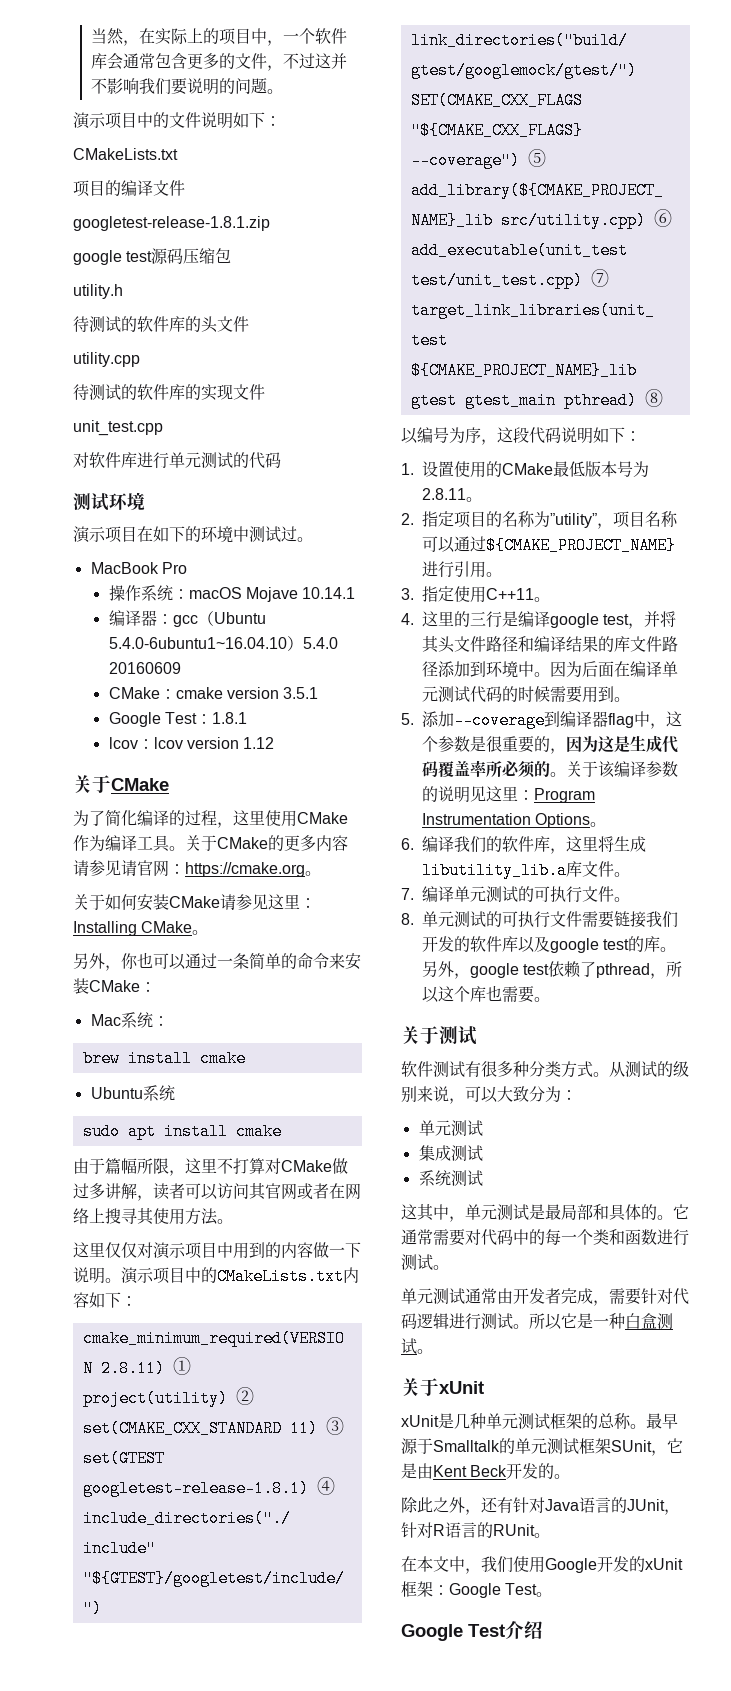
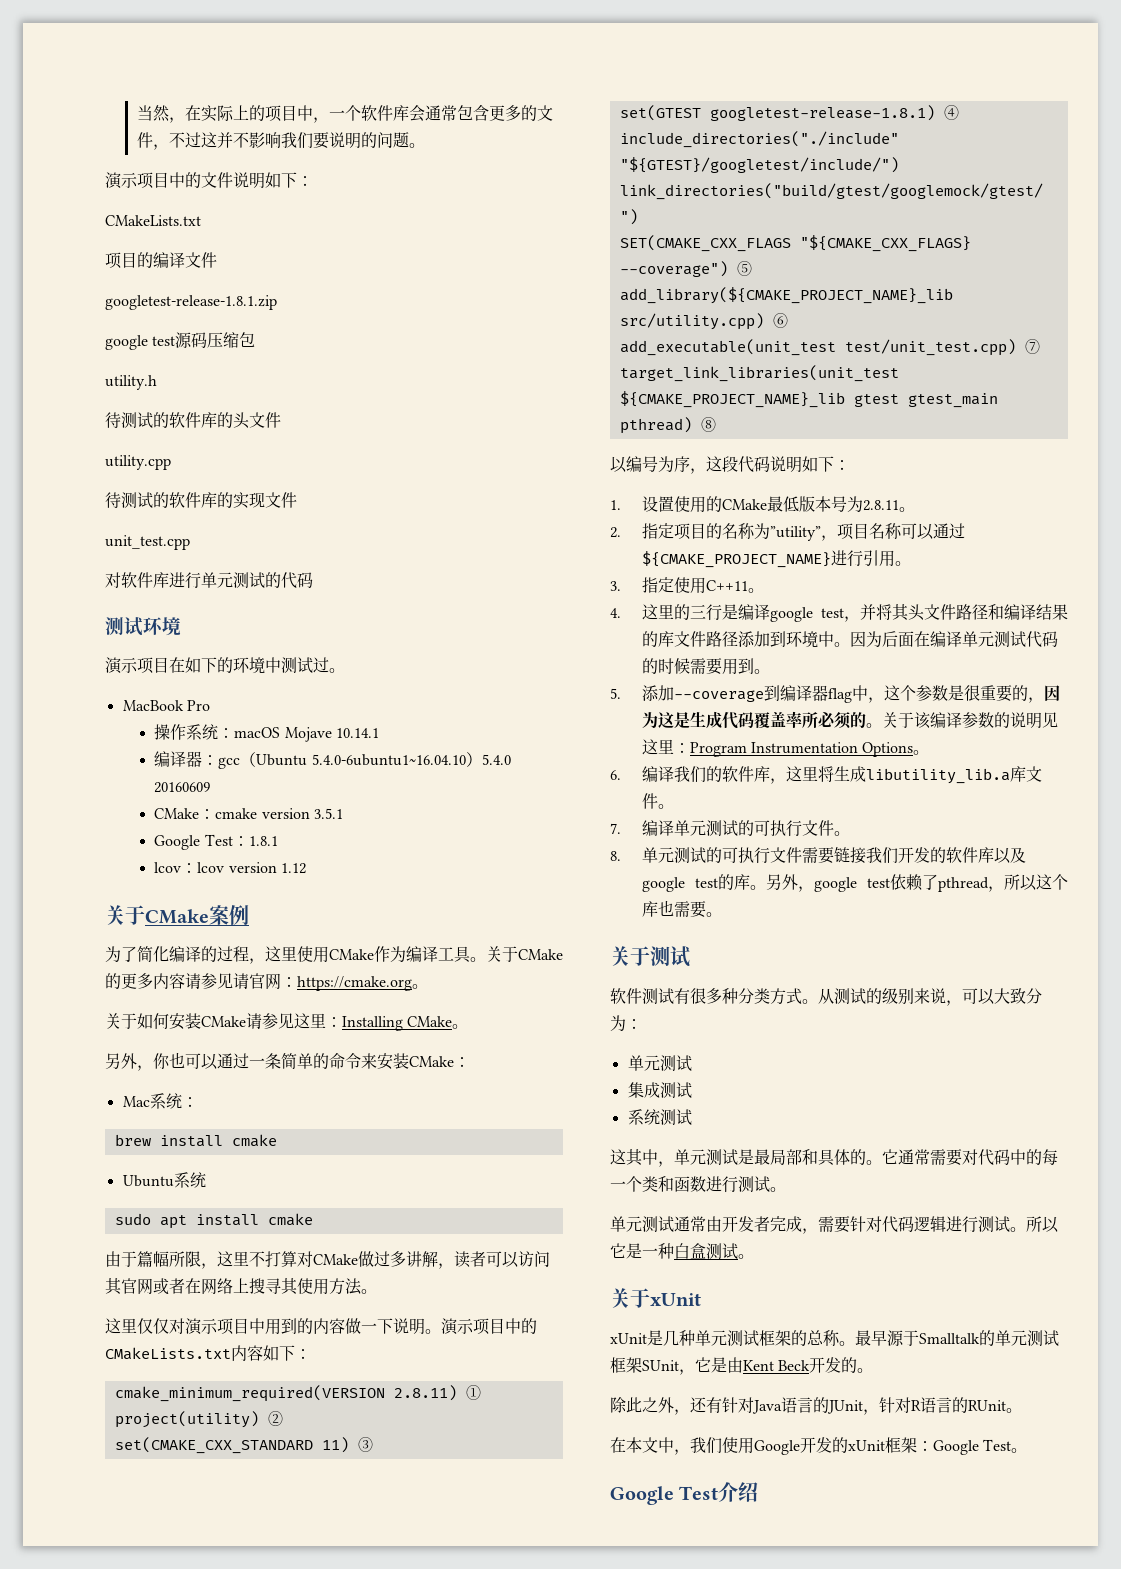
  lcov：lcov version 1.12
- 关于CMake
+ 关于CMake案例

